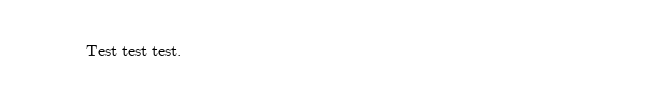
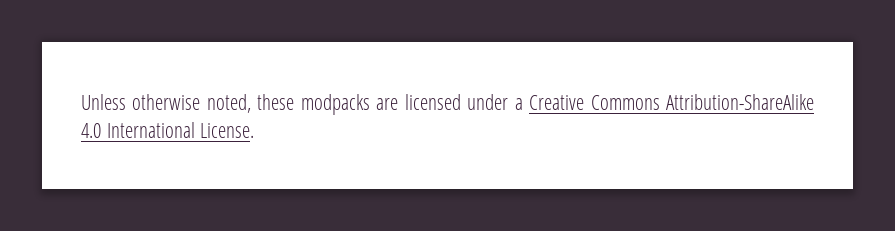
- Test test test.
+ Unless otherwise noted, these modpacks are licensed under a Creative Commons Attribution-ShareAlike 4.0 International License.

